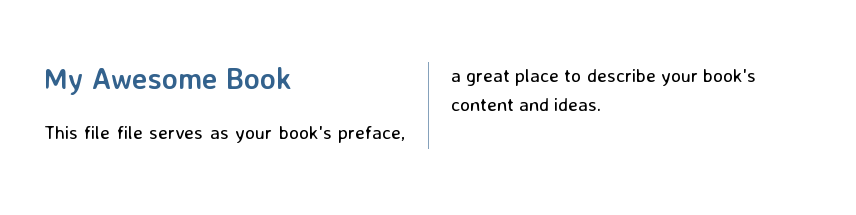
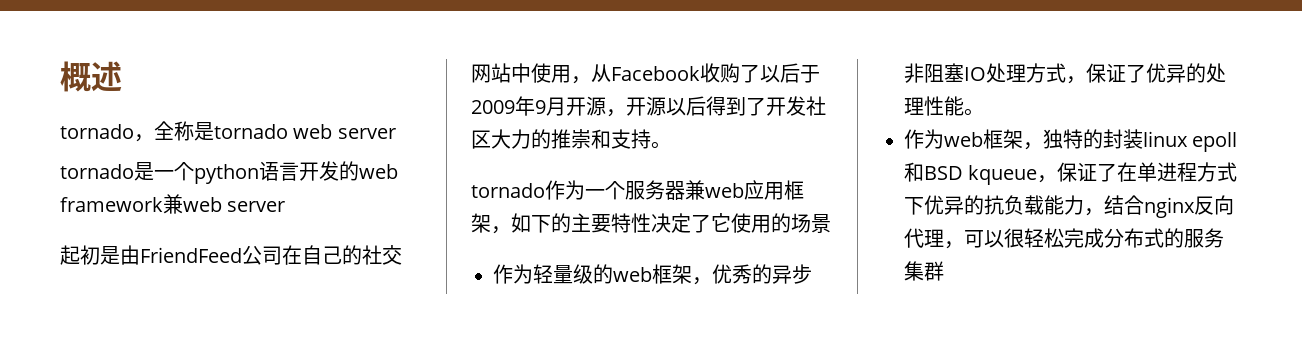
- My Awesome Book
- This file file serves as your book's preface, a great place to describe your book's content and ideas.
+ 概述
+ tornado，全称是tornado web server
+ tornado是一个python语言开发的web framework兼web server
+ 起初是由FriendFeed公司在自己的社交网站中使用，从Facebook收购了以后于2009年9月开源，开源以后得到了开发社区大力的推崇和支持。
+ tornado作为一个服务器兼web应用框架，如下的主要特性决定了它使用的场景
+ 作为轻量级的web框架，优秀的异步非阻塞IO处理方式，保证了优异的处理性能。
+ 作为web框架，独特的封装linux epoll和BSD kqueue，保证了在单进程方式下优异的抗负载能力，结合nginx反向代理，可以很轻松完成分布式的服务集群

